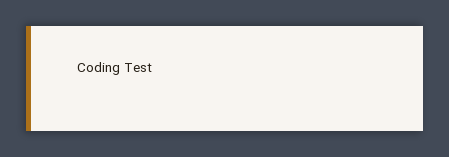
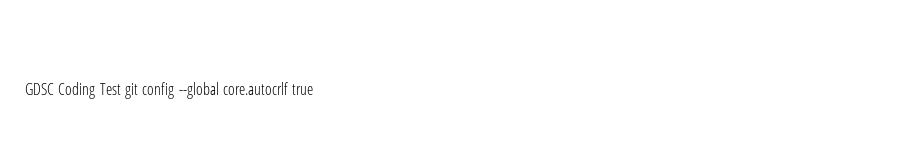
- Coding Test
+ GDSC Coding Test git config --global core.autocrlf true

